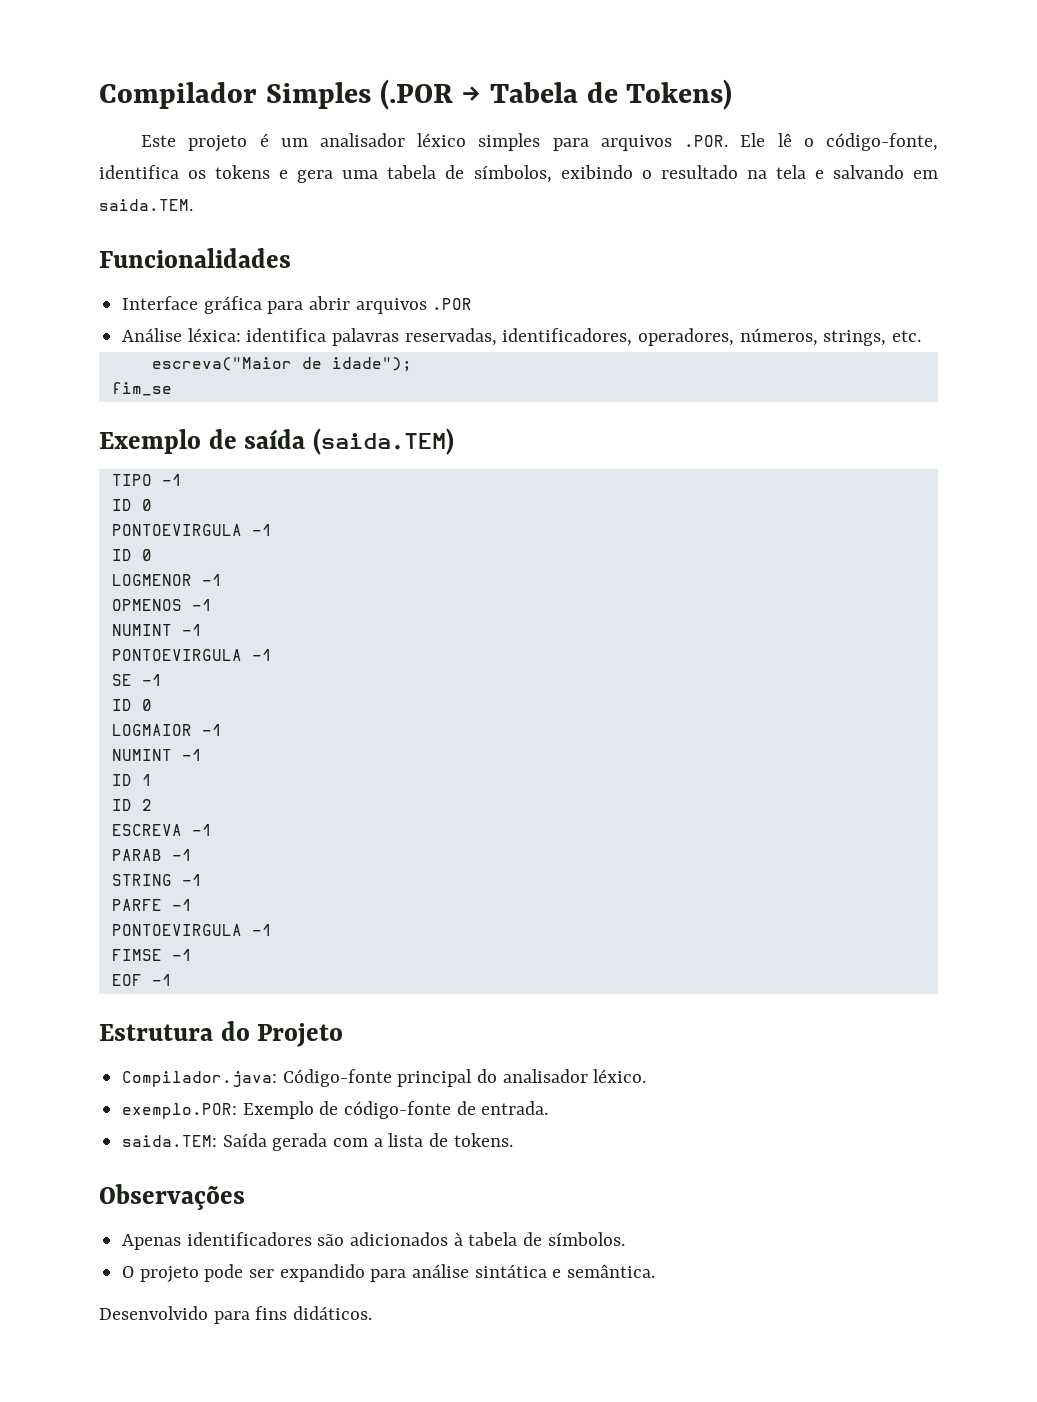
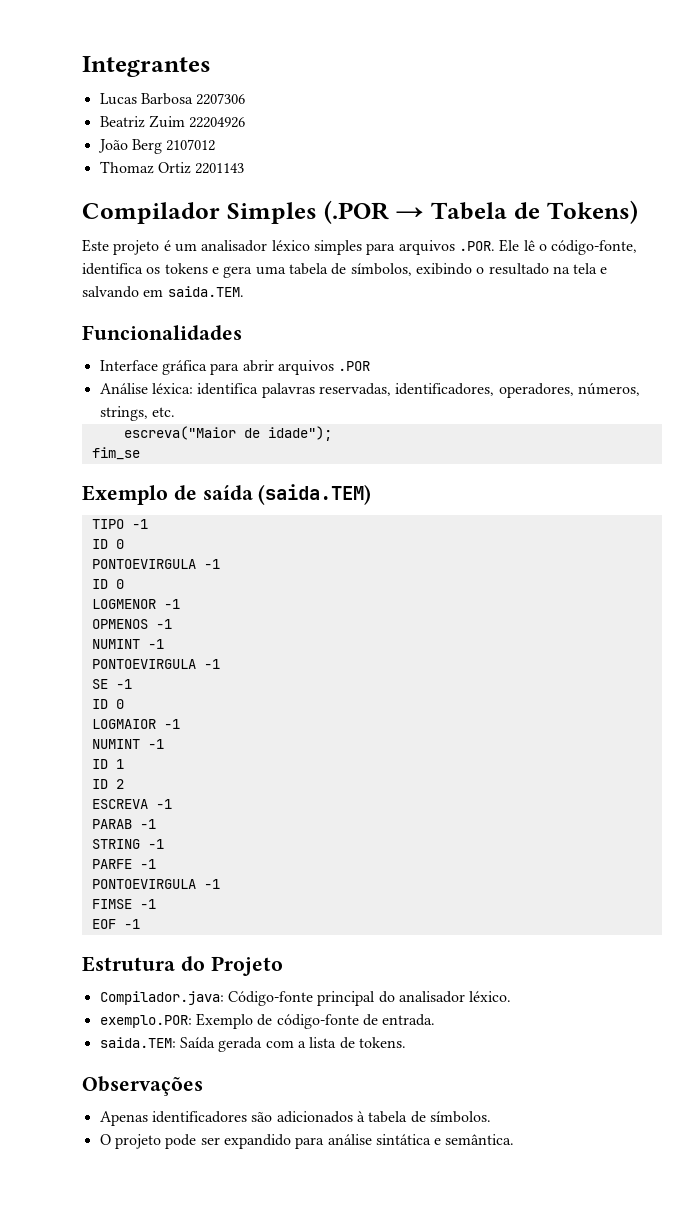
+ Integrantes
+ Lucas Barbosa 2207306
+ Beatriz Zuim 22204926
+ João Berg 2107012
+ Thomaz Ortiz 2201143
- Desenvolvido para fins didáticos.

